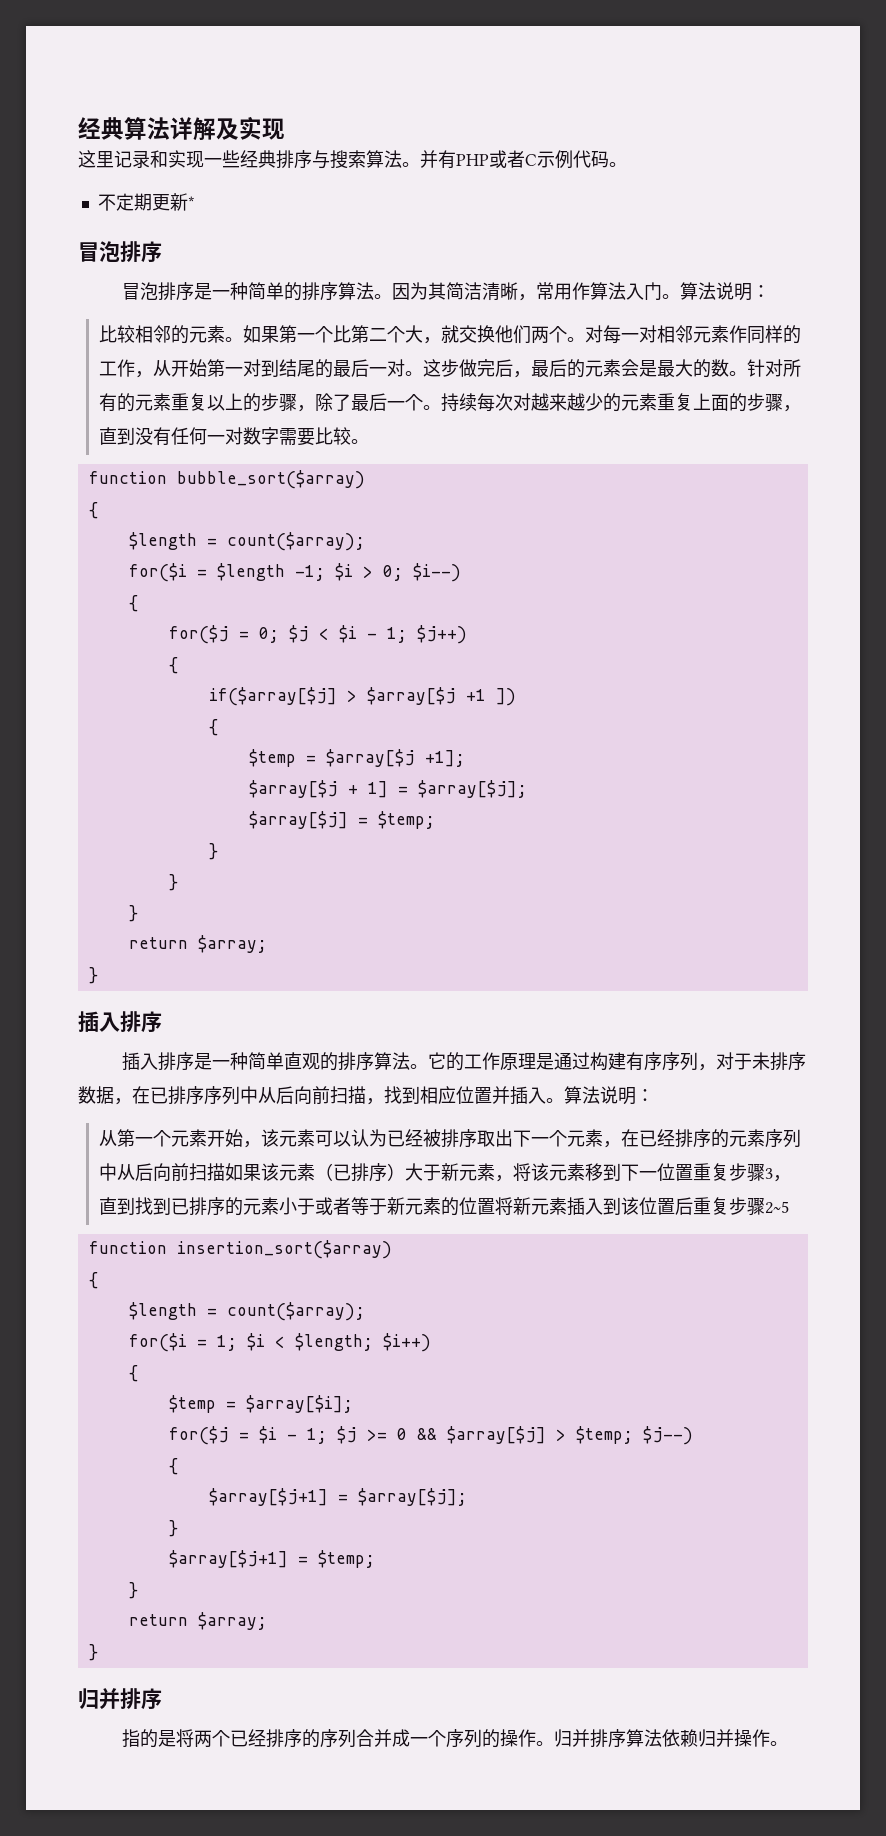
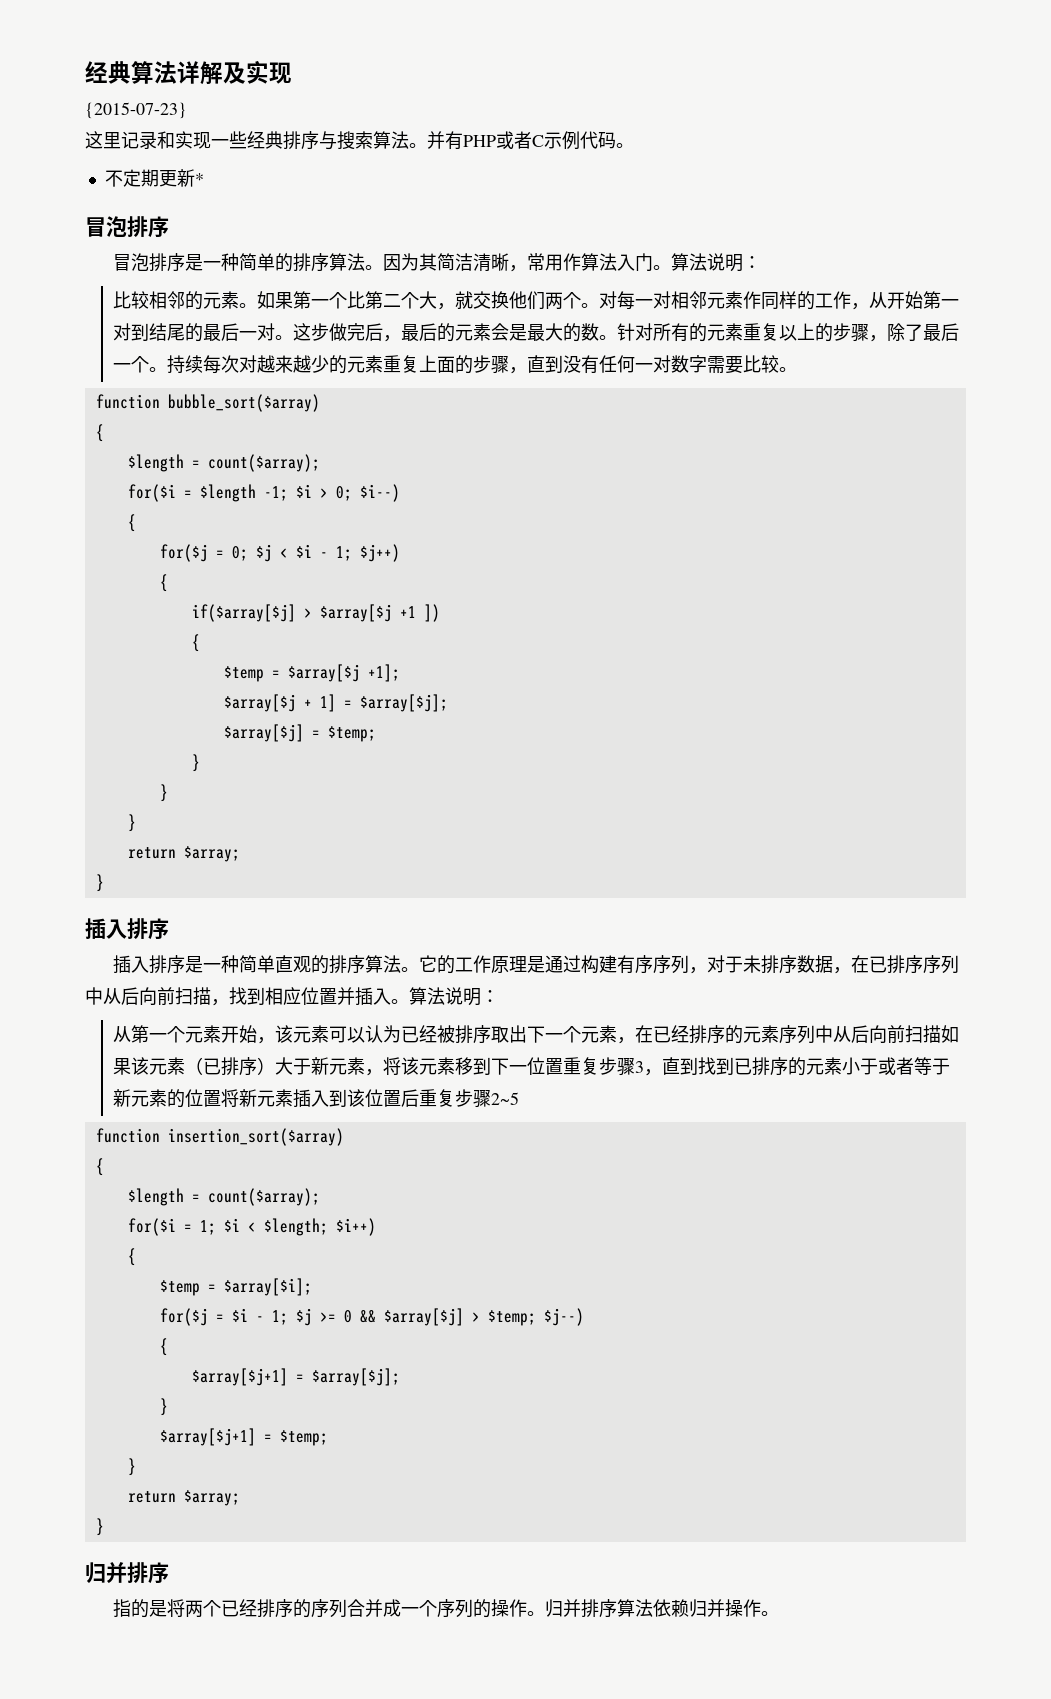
+ {2015-07-23}

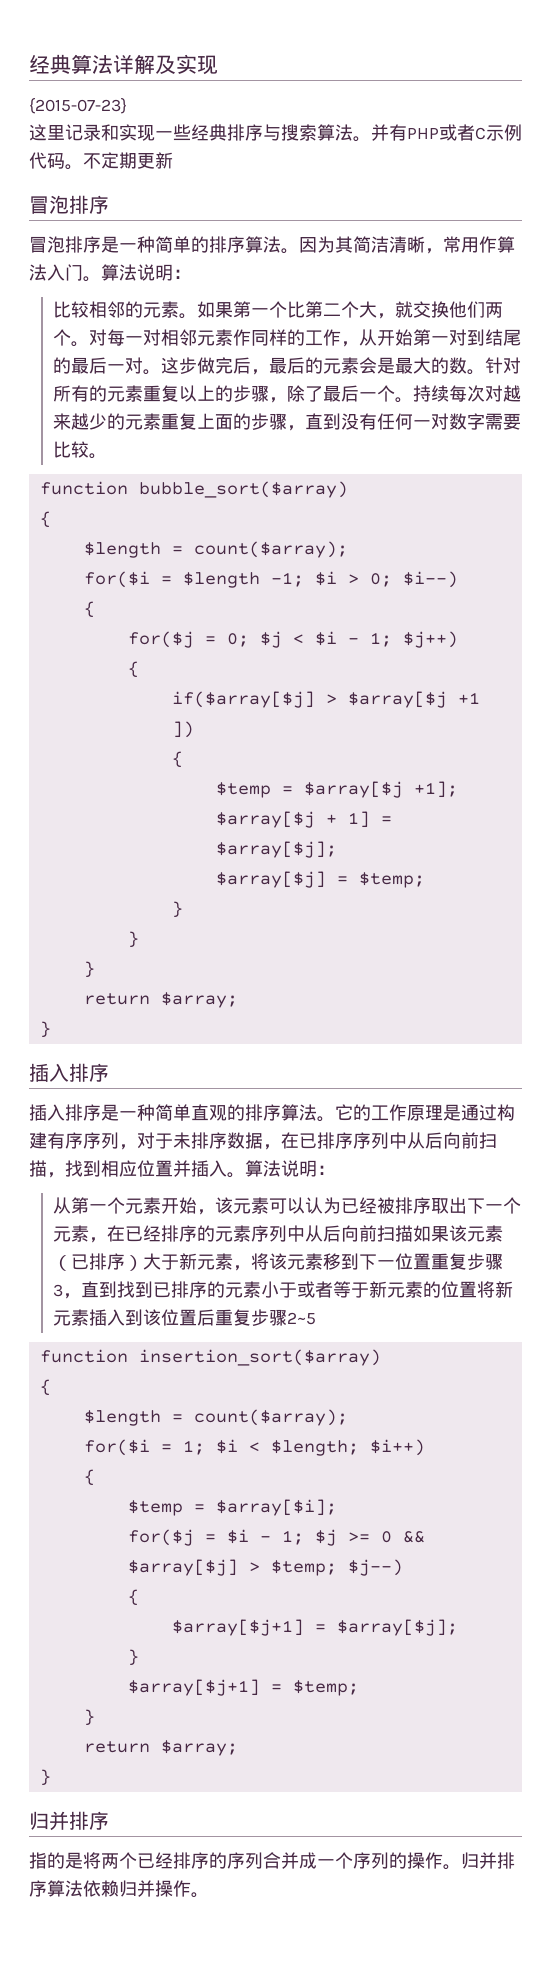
- 并有PHP或者C示例代码。
- 不定期更新*
+ 并有PHP或者C示例代码。不定期更新

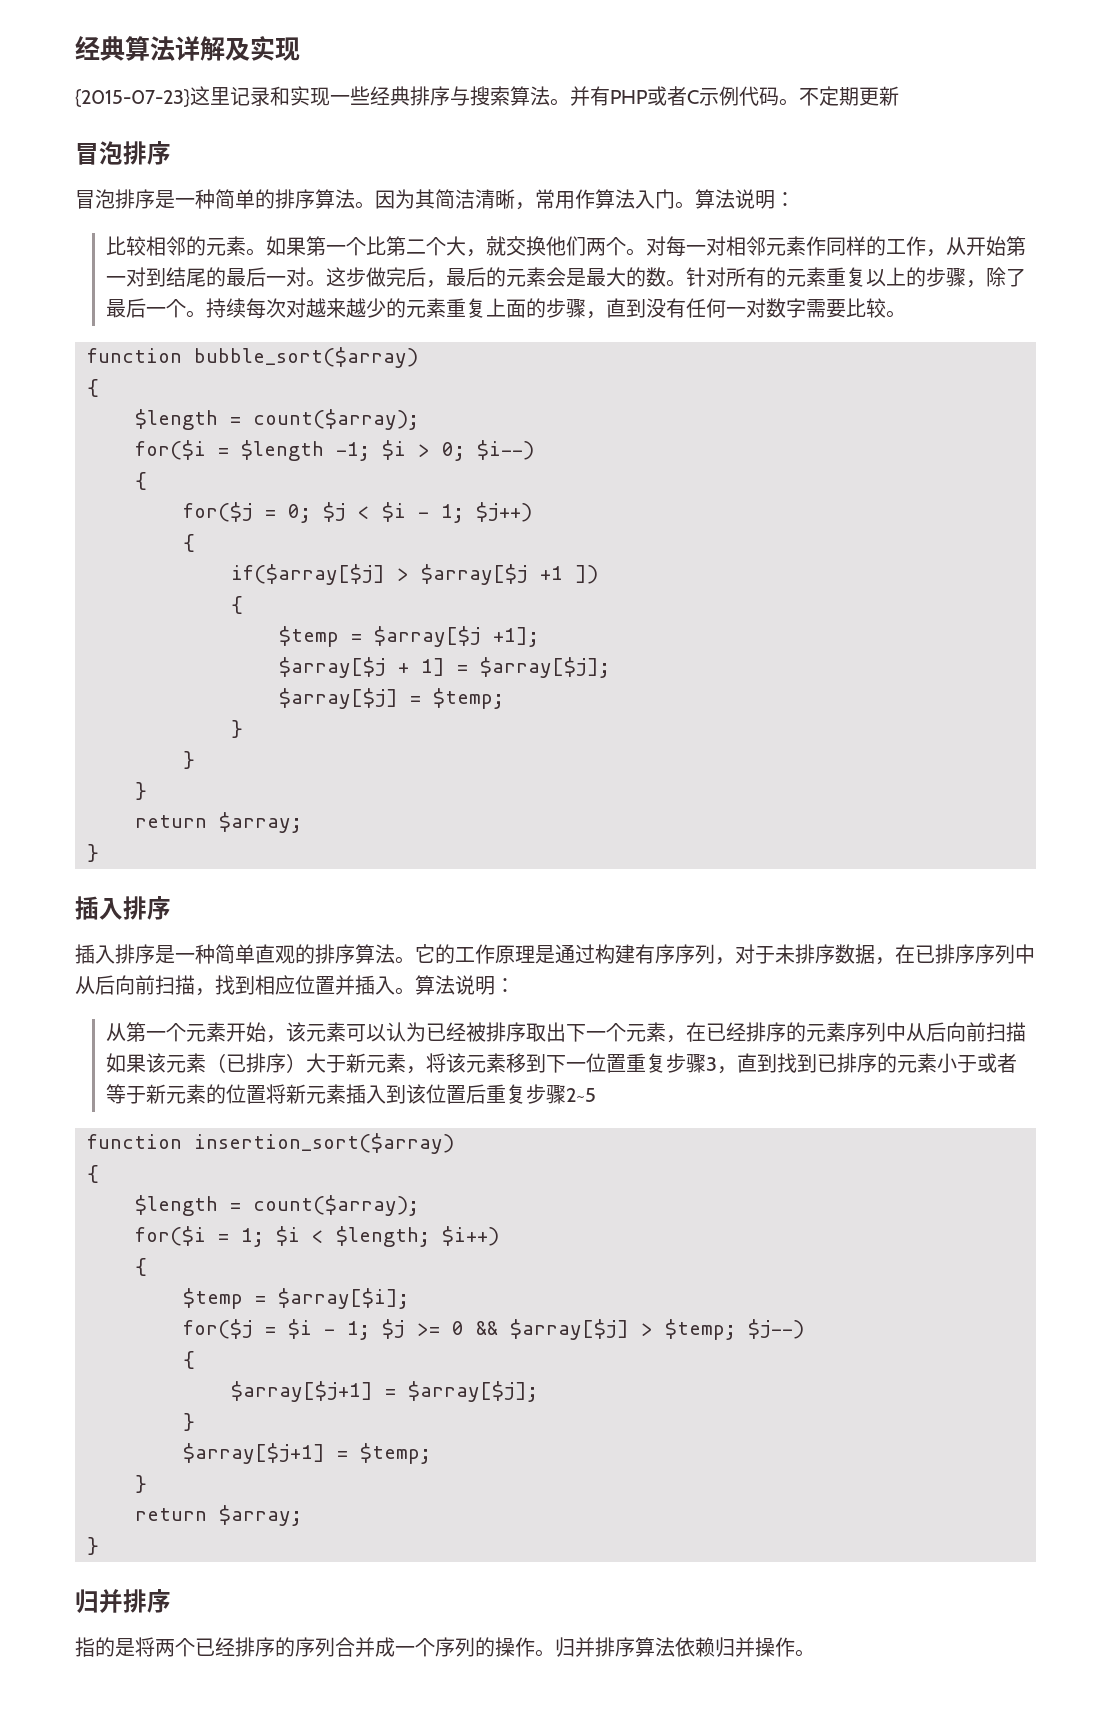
- {2015-07-23}
- 这里记录和实现一些经典排序与搜索算法。
+ {2015-07-23}这里记录和实现一些经典排序与搜索算法。

